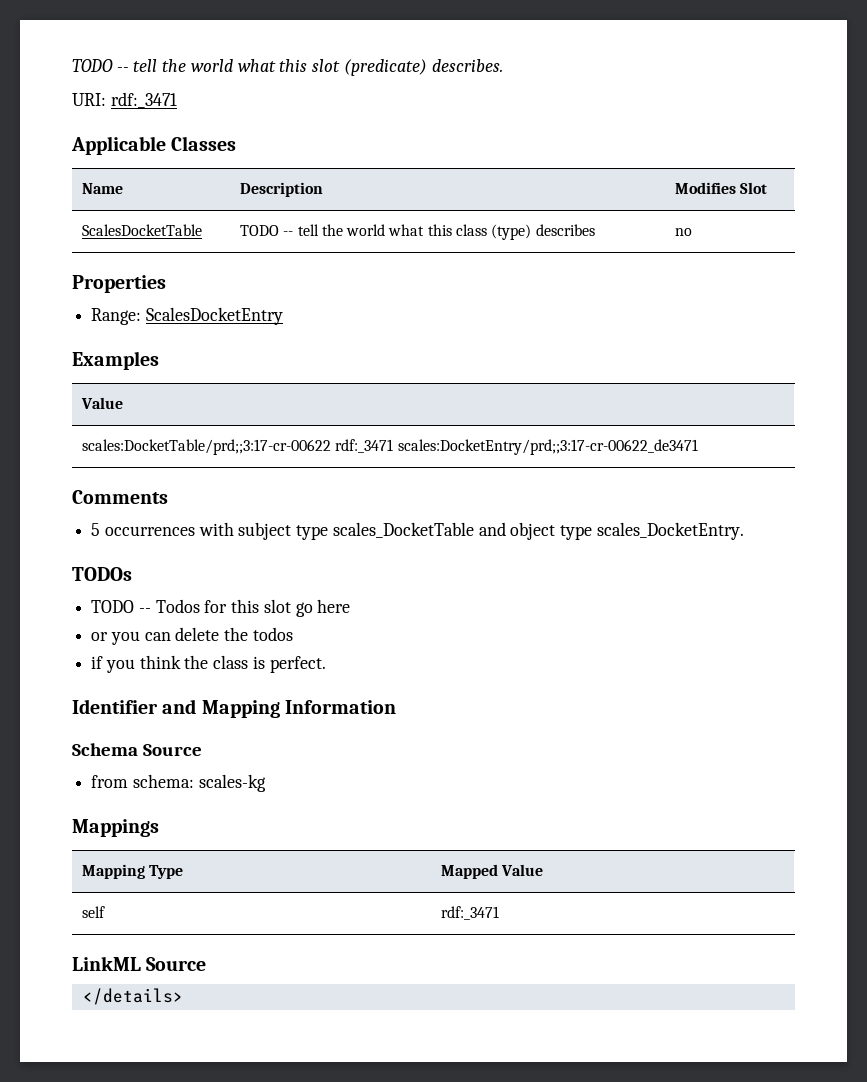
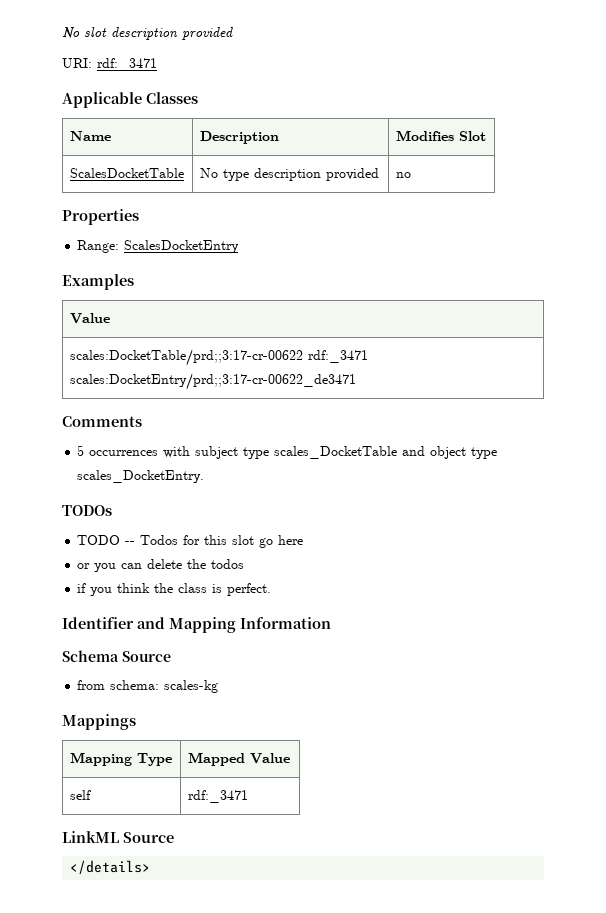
- TODO -- tell the world what this slot (predicate) describes.
+ No slot description provided
- ScalesDocketTable | TODO -- tell the world what this class (type) describes | no
+ ScalesDocketTable | No type description provided | no

